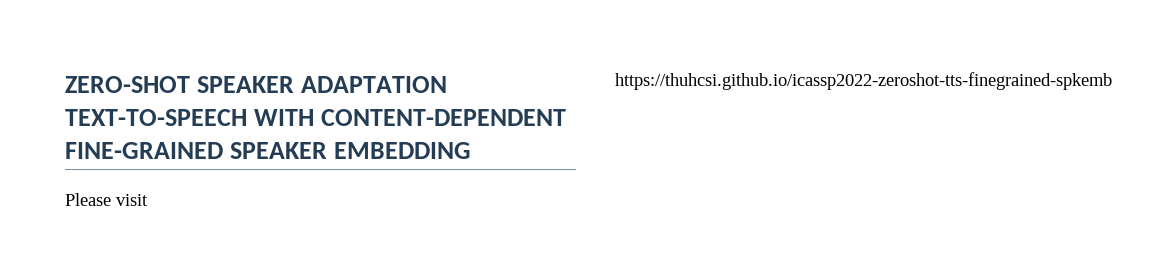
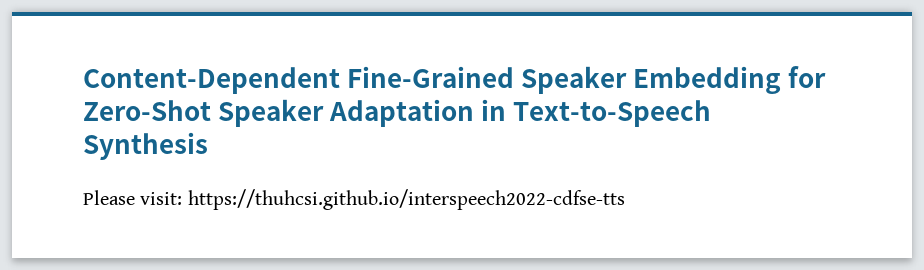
- ZERO-SHOT SPEAKER ADAPTATION TEXT-TO-SPEECH WITH CONTENT-DEPENDENT FINE-GRAINED SPEAKER EMBEDDING
+ Content-Dependent Fine-Grained Speaker Embedding for Zero-Shot Speaker Adaptation in Text-to-Speech Synthesis
- Please visit https://thuhcsi.github.io/icassp2022-zeroshot-tts-finegrained-spkemb
+ Please visit: https://thuhcsi.github.io/interspeech2022-cdfse-tts

